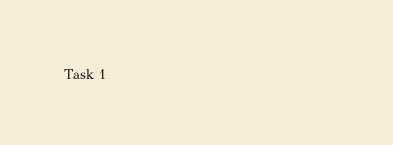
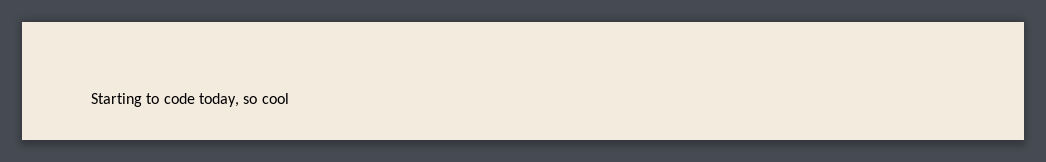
- Task 1
+ Starting to code today, so cool

